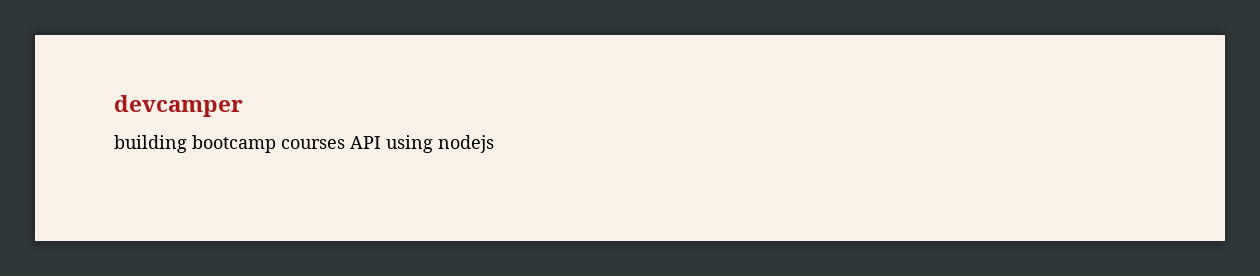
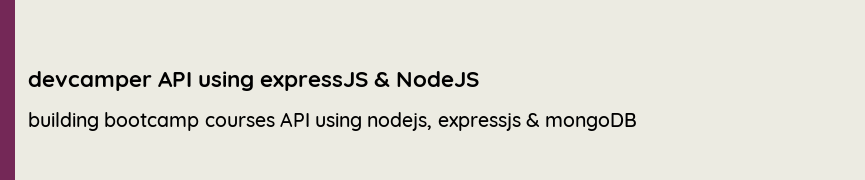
- devcamper
+ devcamper API using expressJS & NodeJS
- building bootcamp courses API using nodejs
+ building bootcamp courses API using nodejs, expressjs & mongoDB

